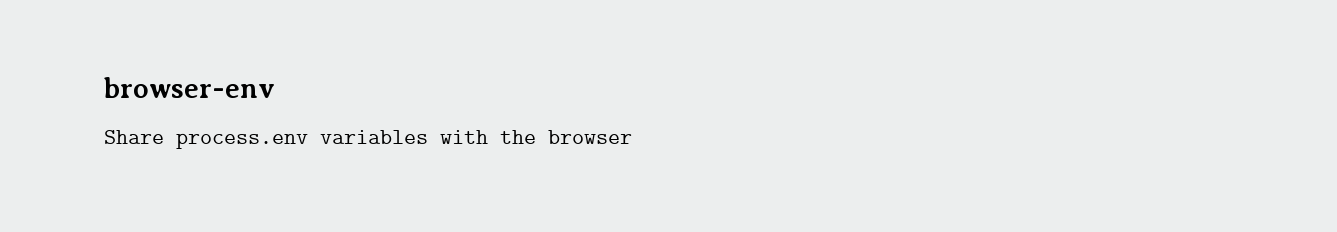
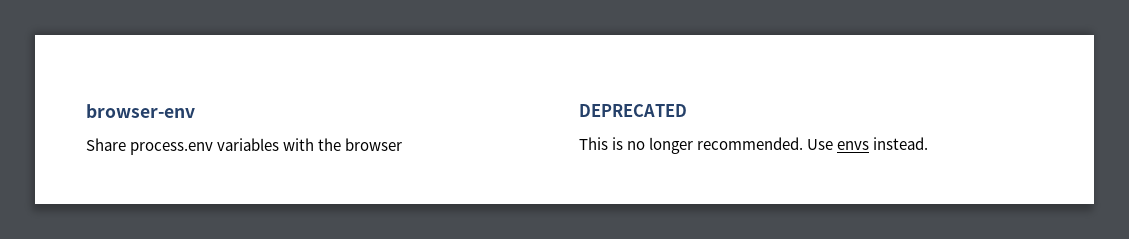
+ DEPRECATED
+ This is no longer recommended. Use envs instead.

